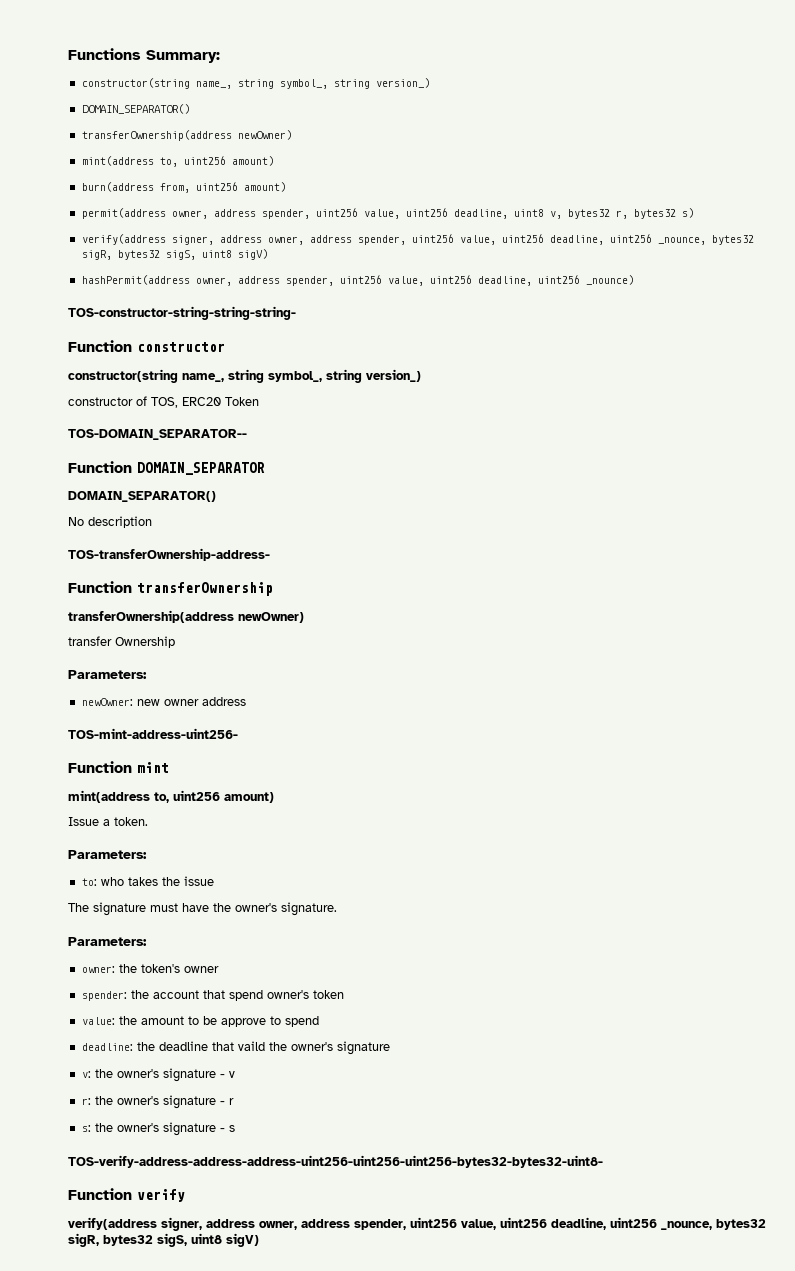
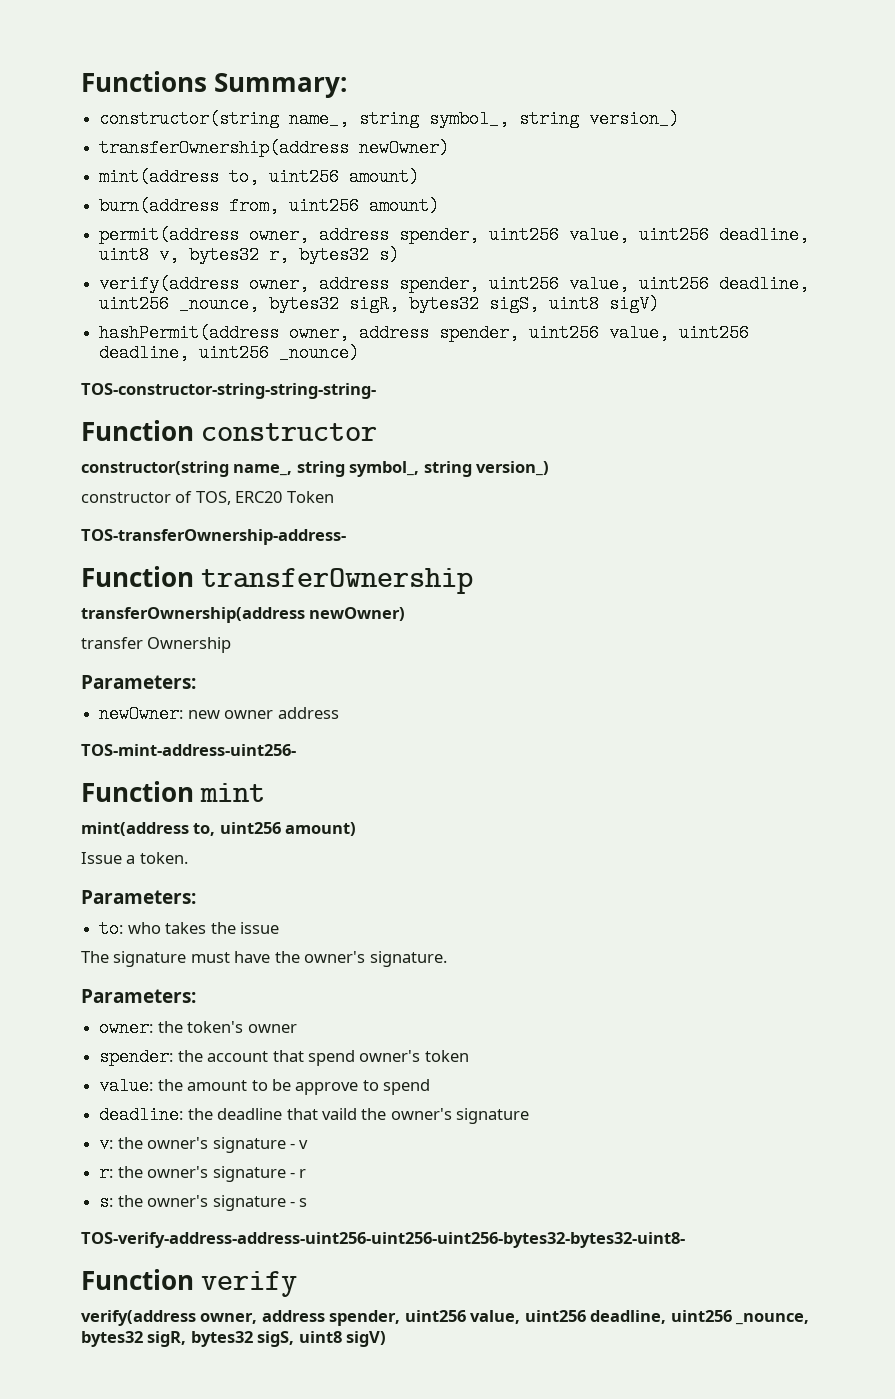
  Functions Summary:
  constructor(string name_, string symbol_, string version_)
- DOMAIN_SEPARATOR()
  permit(address owner, address spender, uint256 value, uint256 deadline, uint8 v, bytes32 r, bytes32 s)
- verify(address signer, address owner, address spender, uint256 value, uint256 deadline, uint256 _nounce, bytes32 sigR, bytes32 sigS, uint8 sigV)
+ verify(address owner, address spender, uint256 value, uint256 deadline, uint256 _nounce, bytes32 sigR, bytes32 sigS, uint8 sigV)
- TOS-DOMAIN_SEPARATOR--
- Function DOMAIN_SEPARATOR
- DOMAIN_SEPARATOR()
- No description
- TOS-verify-address-address-address-uint256-uint256-uint256-bytes32-bytes32-uint8-
+ TOS-verify-address-address-uint256-uint256-uint256-bytes32-bytes32-uint8-
  Function verify
- verify(address signer, address owner, address spender, uint256 value, uint256 deadline, uint256 _nounce, bytes32 sigR, bytes32 sigS, uint8 sigV)
+ verify(address owner, address spender, uint256 value, uint256 deadline, uint256 _nounce, bytes32 sigR, bytes32 sigS, uint8 sigV)

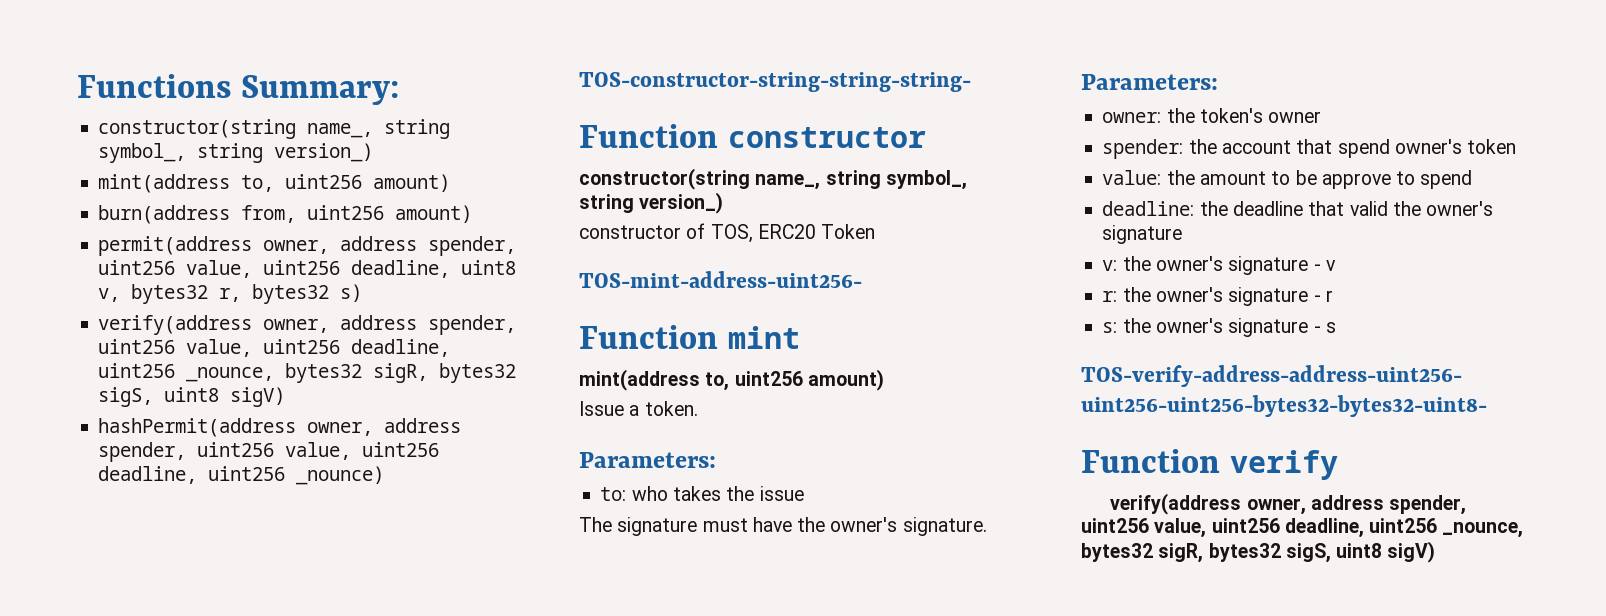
  Functions Summary:
  constructor(string name_, string symbol_, string version_)
- transferOwnership(address newOwner)
- TOS-transferOwnership-address-
- Function transferOwnership
- transferOwnership(address newOwner)
- transfer Ownership
- Parameters:
- newOwner: new owner address
- deadline: the deadline that vaild the owner's signature
+ deadline: the deadline that valid the owner's signature

